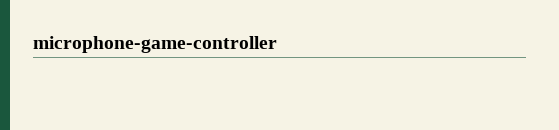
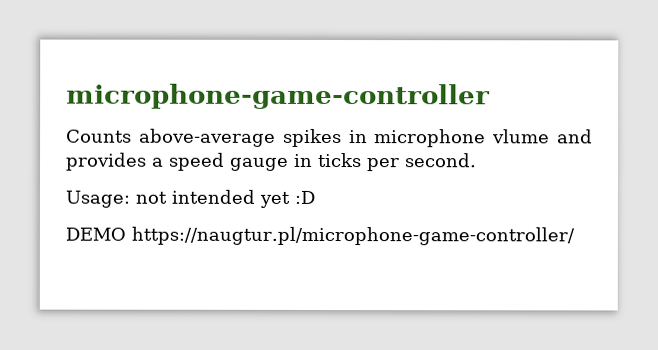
+ Counts above-average spikes in microphone vlume and provides a speed gauge in ticks per second.
+ Usage: not intended yet :D
+ DEMO https://naugtur.pl/microphone-game-controller/

